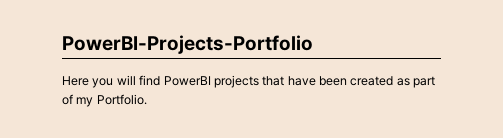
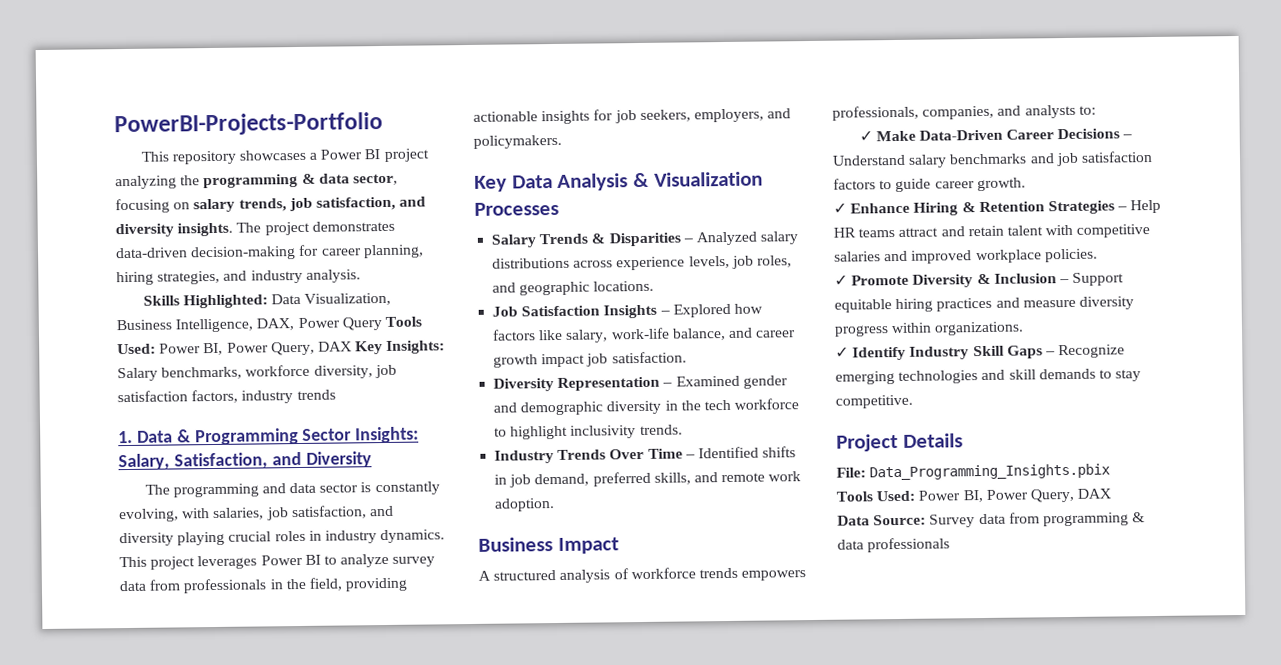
- Here you will find PowerBI projects that have been created as part of my Portfolio.
+ This repository showcases a Power BI project analyzing the programming & data sector, focusing on salary trends, job satisfaction, and diversity insights. The project demonstrates data-driven decision-making for career planning, hiring strategies, and industry analysis.
+ Skills Highlighted: Data Visualization, Business Intelligence, DAX, Power Query Tools Used: Power BI, Power Query, DAX Key Insights: Salary benchmarks, workforce diversity, job satisfaction factors, industry trends
+ 1. Data & Programming Sector Insights: Salary, Satisfaction, and Diversity
+ The programming and data sector is constantly evolving, with salaries, job satisfaction, and diversity playing crucial roles in industry dynamics. This project leverages Power BI to analyze survey data from professionals in the field, providing actionable insights for job seekers, employers, and policymakers.
+ Key Data Analysis & Visualization Processes
+ Salary Trends & Disparities – Analyzed salary distributions across experience levels, job roles, and geographic locations.
+ Job Satisfaction Insights – Explored how factors like salary, work-life balance, and career growth impact job satisfaction.
+ Diversity Representation – Examined gender and demographic diversity in the tech workforce to highlight inclusivity trends.
+ Industry Trends Over Time – Identified shifts in job demand, preferred skills, and remote work adoption.
+ Business Impact
+ A structured analysis of workforce trends empowers professionals, companies, and analysts to:
+ ✓ Make Data-Driven Career Decisions – Understand salary benchmarks and job satisfaction factors to guide career growth.
+ ✓ Enhance Hiring & Retention Strategies – Help HR teams attract and retain talent with competitive salaries and improved workplace policies.
+ ✓ Promote Diversity & Inclusion – Support equitable hiring practices and measure diversity progress within organizations.
+ ✓ Identify Industry Skill Gaps – Recognize emerging technologies and skill demands to stay competitive.
+ Project Details
+ File: Data_Programming_Insights.pbix
+ Tools Used: Power BI, Power Query, DAX
+ Data Source: Survey data from programming & data professionals

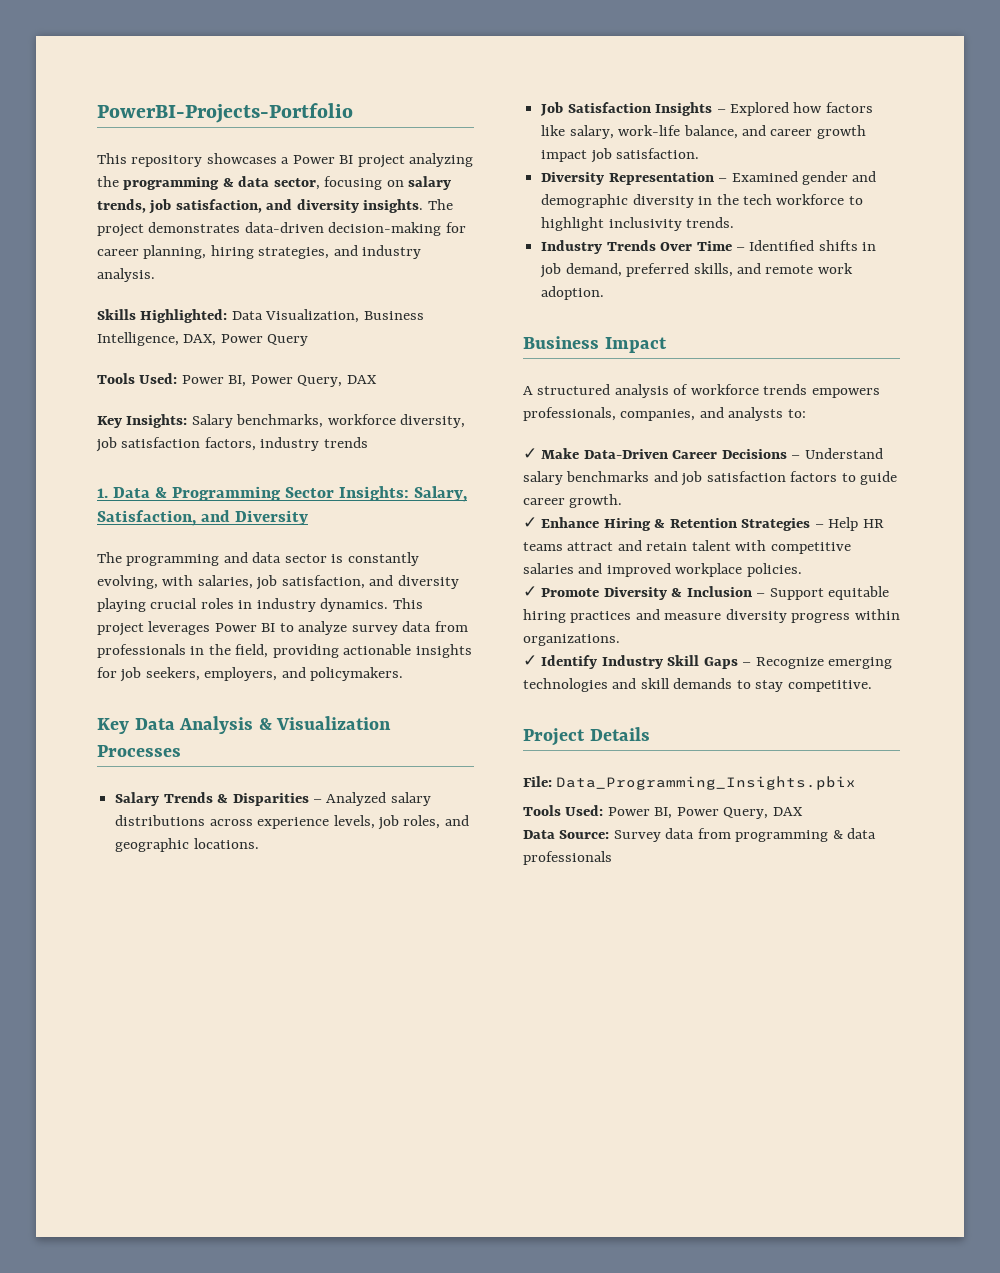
- Skills Highlighted: Data Visualization, Business Intelligence, DAX, Power Query Tools Used: Power BI, Power Query, DAX Key Insights: Salary benchmarks, workforce diversity, job satisfaction factors, industry trends
+ Skills Highlighted: Data Visualization, Business Intelligence, DAX, Power Query
+ Tools Used: Power BI, Power Query, DAX
+ Key Insights: Salary benchmarks, workforce diversity, job satisfaction factors, industry trends

